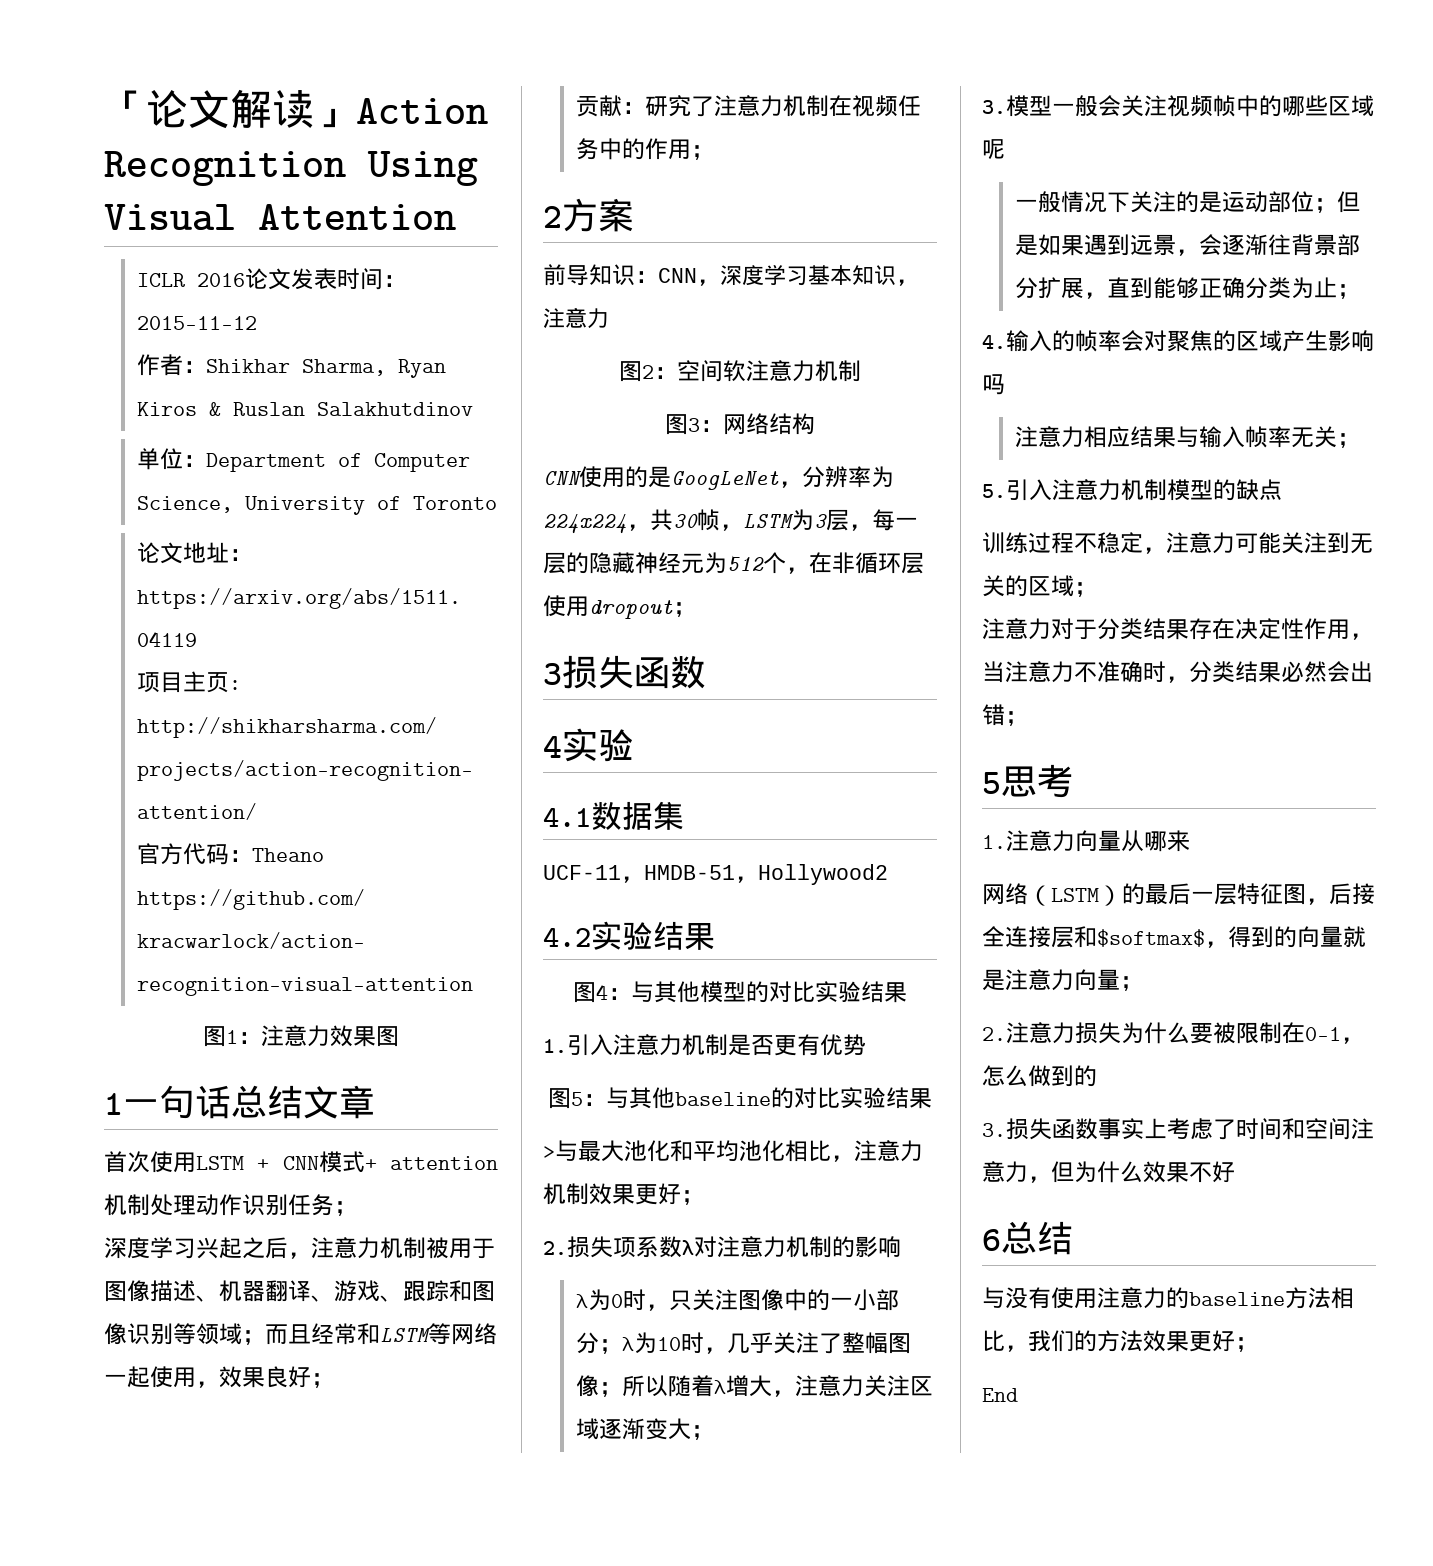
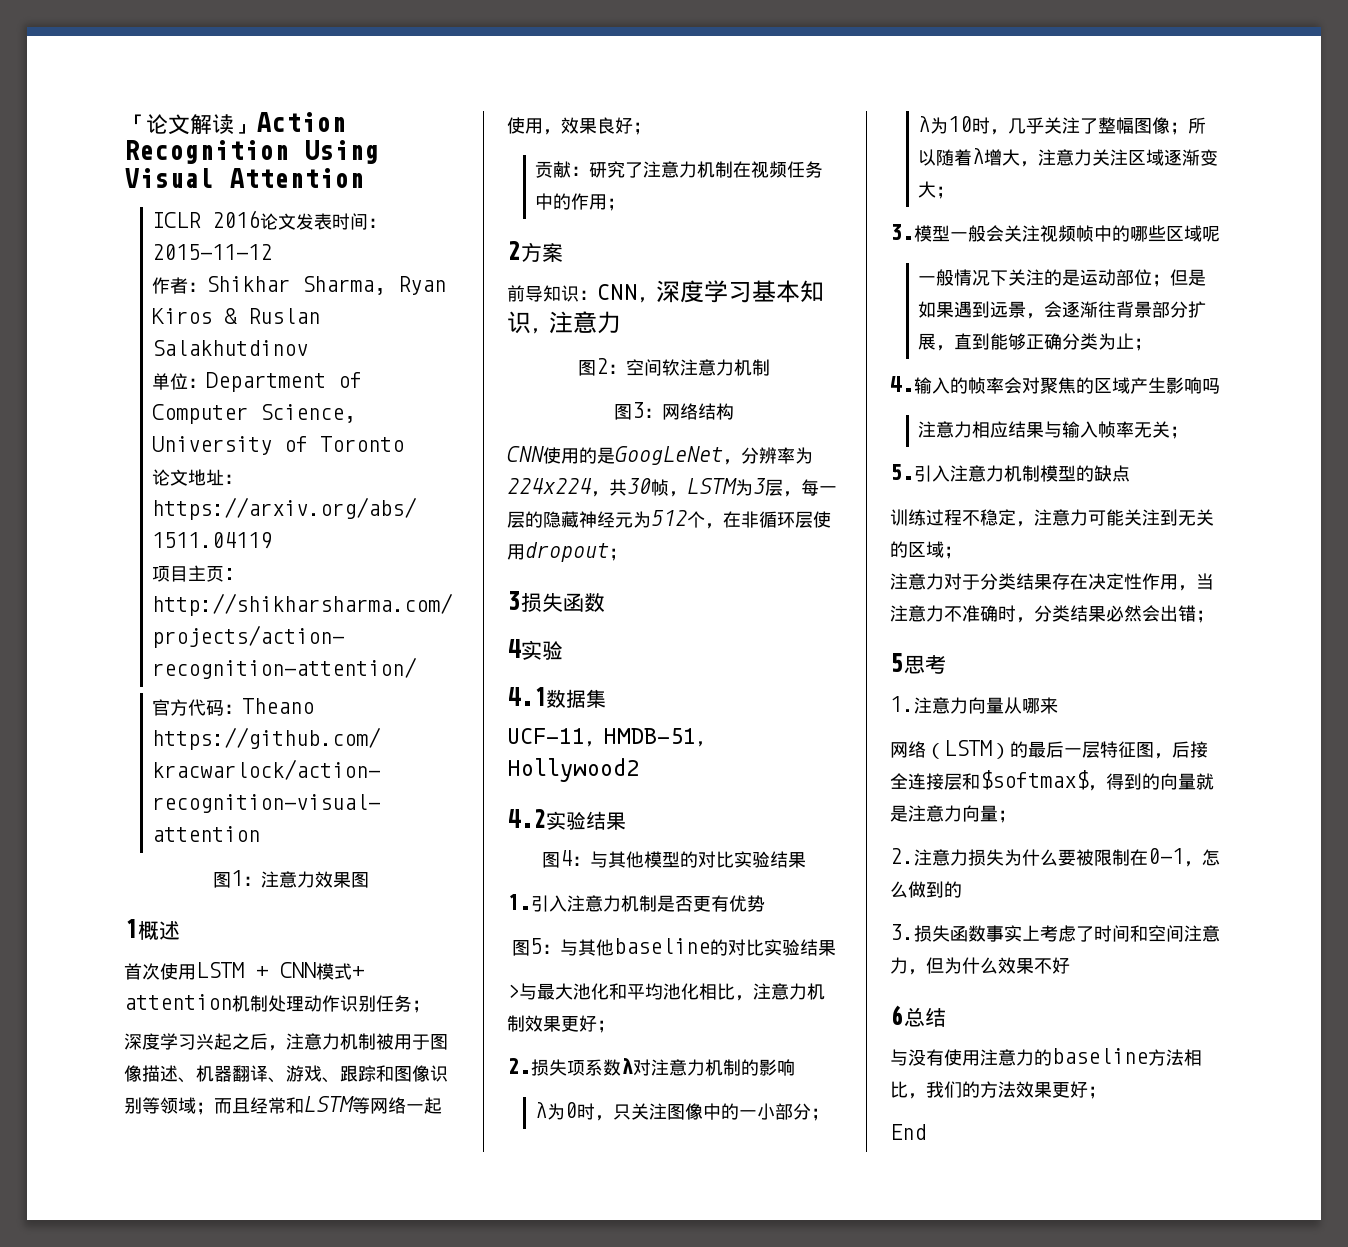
- 1一句话总结文章
+ 1概述

